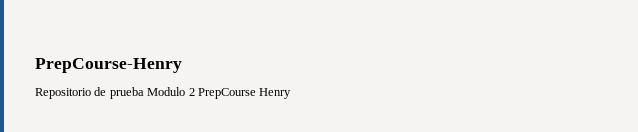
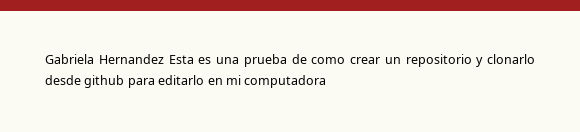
- PrepCourse-Henry
- Repositorio de prueba Modulo 2 PrepCourse Henry
+ Gabriela Hernandez Esta es una prueba de como crear un repositorio y clonarlo desde github para editarlo en mi computadora

